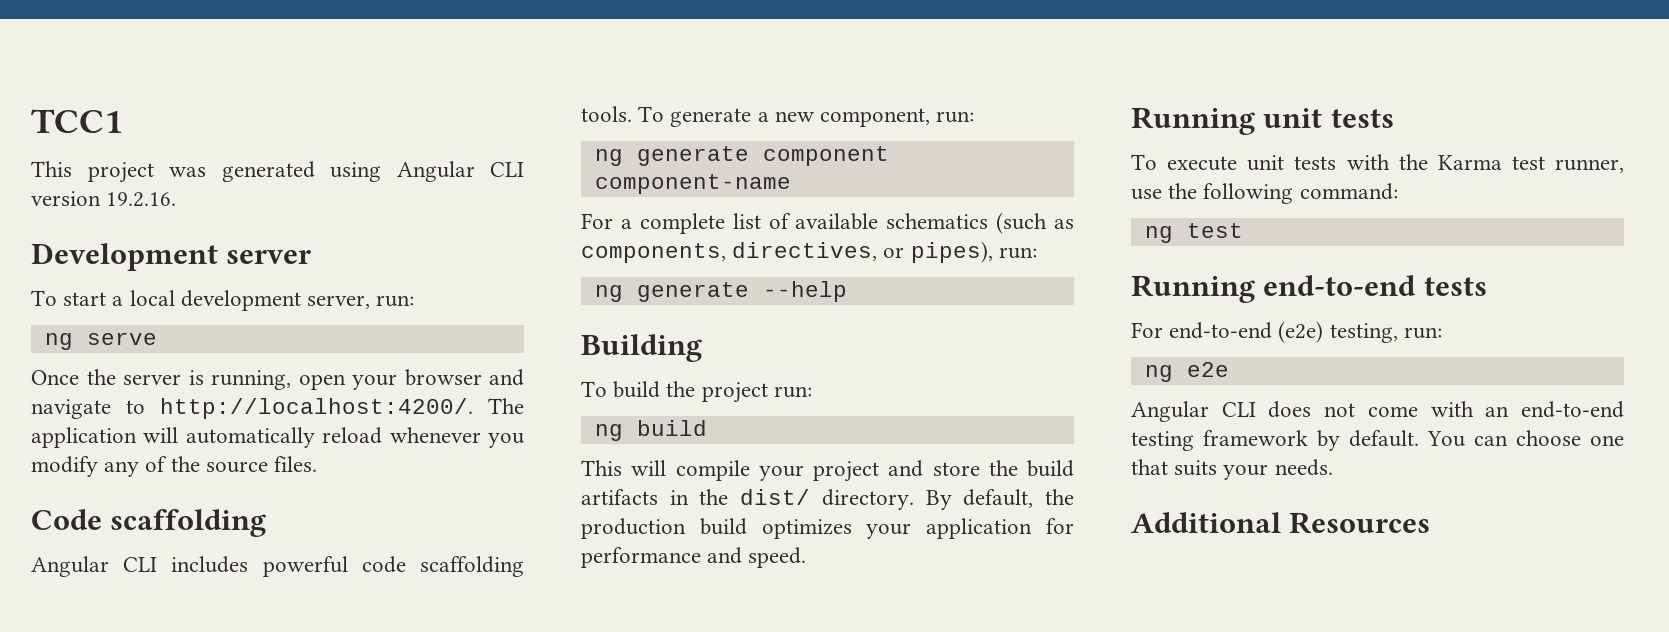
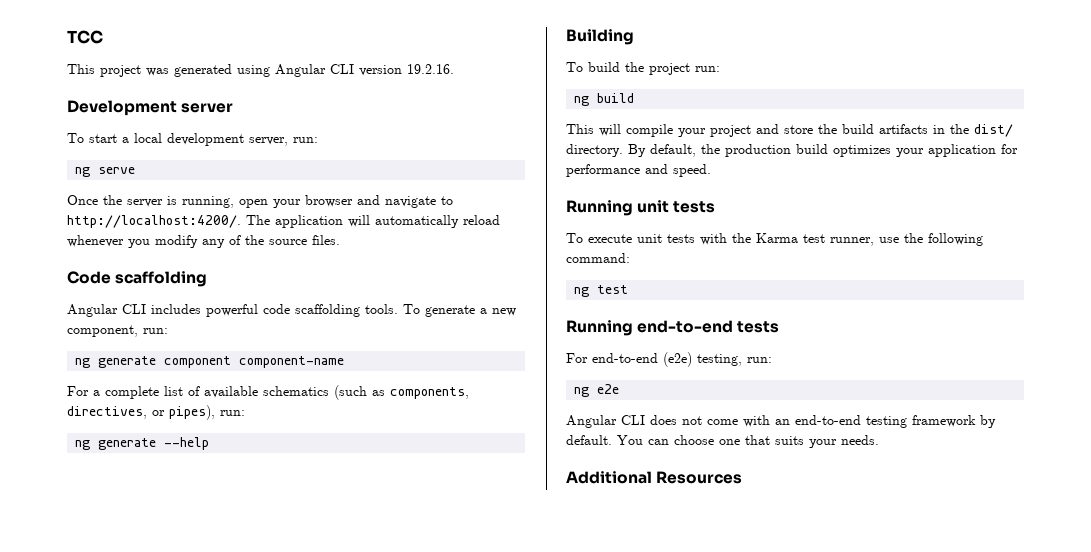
- TCC1
+ TCC

